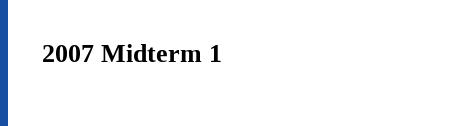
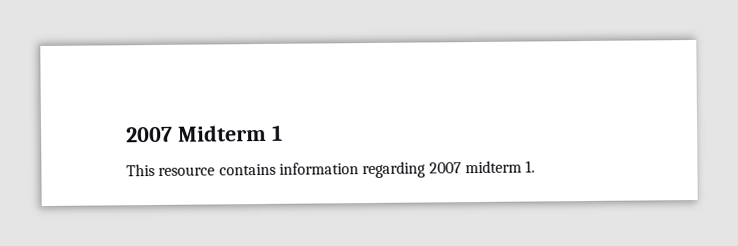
+ This resource contains information regarding 2007 midterm 1.

